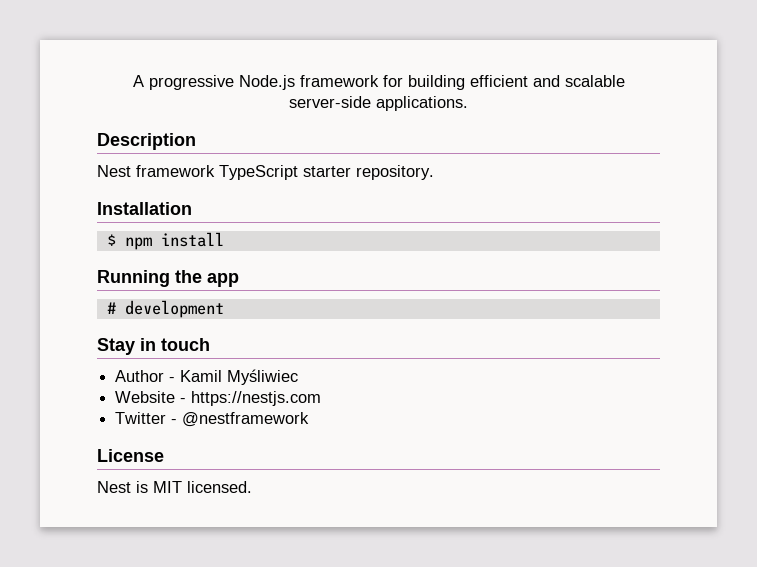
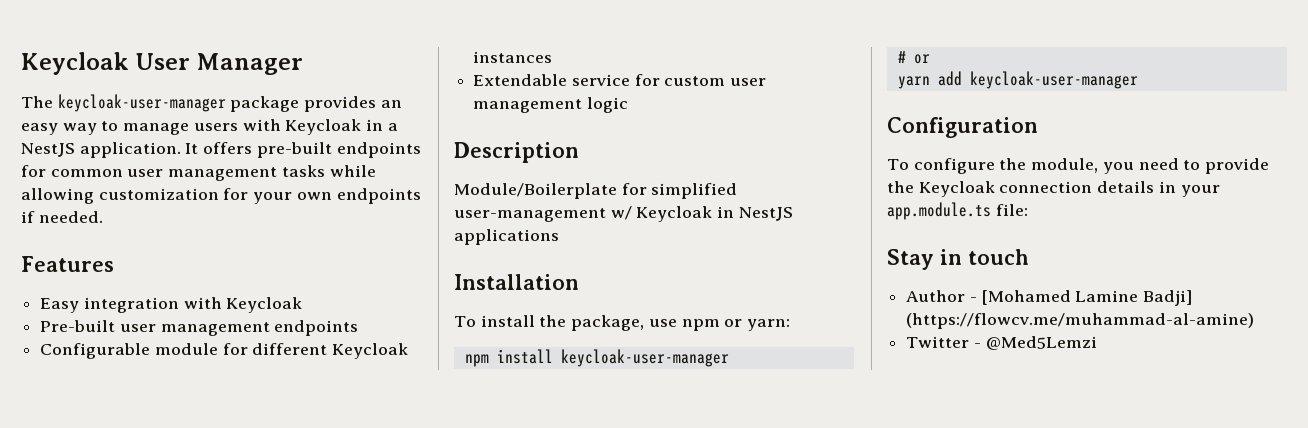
- A progressive Node.js framework for building efficient and scalable server-side applications.
+ Keycloak User Manager
+ The keycloak-user-manager package provides an easy way to manage users with Keycloak in a NestJS application. It offers pre-built endpoints for common user management tasks while allowing customization for your own endpoints if needed.
+ Features
+ Easy integration with Keycloak
+ Pre-built user management endpoints
+ Configurable module for different Keycloak instances
+ Extendable service for custom user management logic
  Description
- Nest framework TypeScript starter repository.
+ Module/Boilerplate for simplified user-management w/ Keycloak in NestJS applications
  Installation
- $ npm install
- Running the app
- # development
+ To install the package, use npm or yarn:
+ npm install keycloak-user-manager
+ # or
+ yarn add keycloak-user-manager
+ Configuration
+ To configure the module, you need to provide the Keycloak connection details in your app.module.ts file:
- Author - Kamil Myśliwiec
- Website - https://nestjs.com
- Twitter - @nestframework
- License
- Nest is MIT licensed.
+ Author - [Mohamed Lamine Badji] (https://flowcv.me/muhammad-al-amine)
+ Twitter - @Med5Lemzi

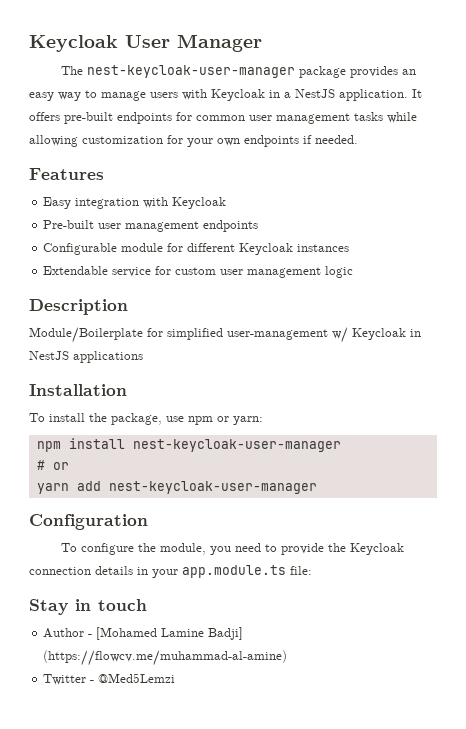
- The keycloak-user-manager package provides an easy way to manage users with Keycloak in a NestJS application.
+ The nest-keycloak-user-manager package provides an easy way to manage users with Keycloak in a NestJS application.
- npm install keycloak-user-manager
+ npm install nest-keycloak-user-manager
- yarn add keycloak-user-manager
+ yarn add nest-keycloak-user-manager

